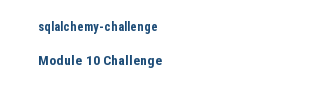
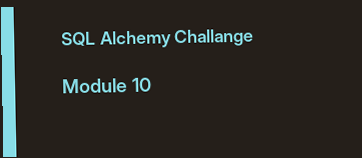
- sqlalchemy-challenge
+ SQL Alchemy Challange
- Module 10 Challenge
+ Module 10

